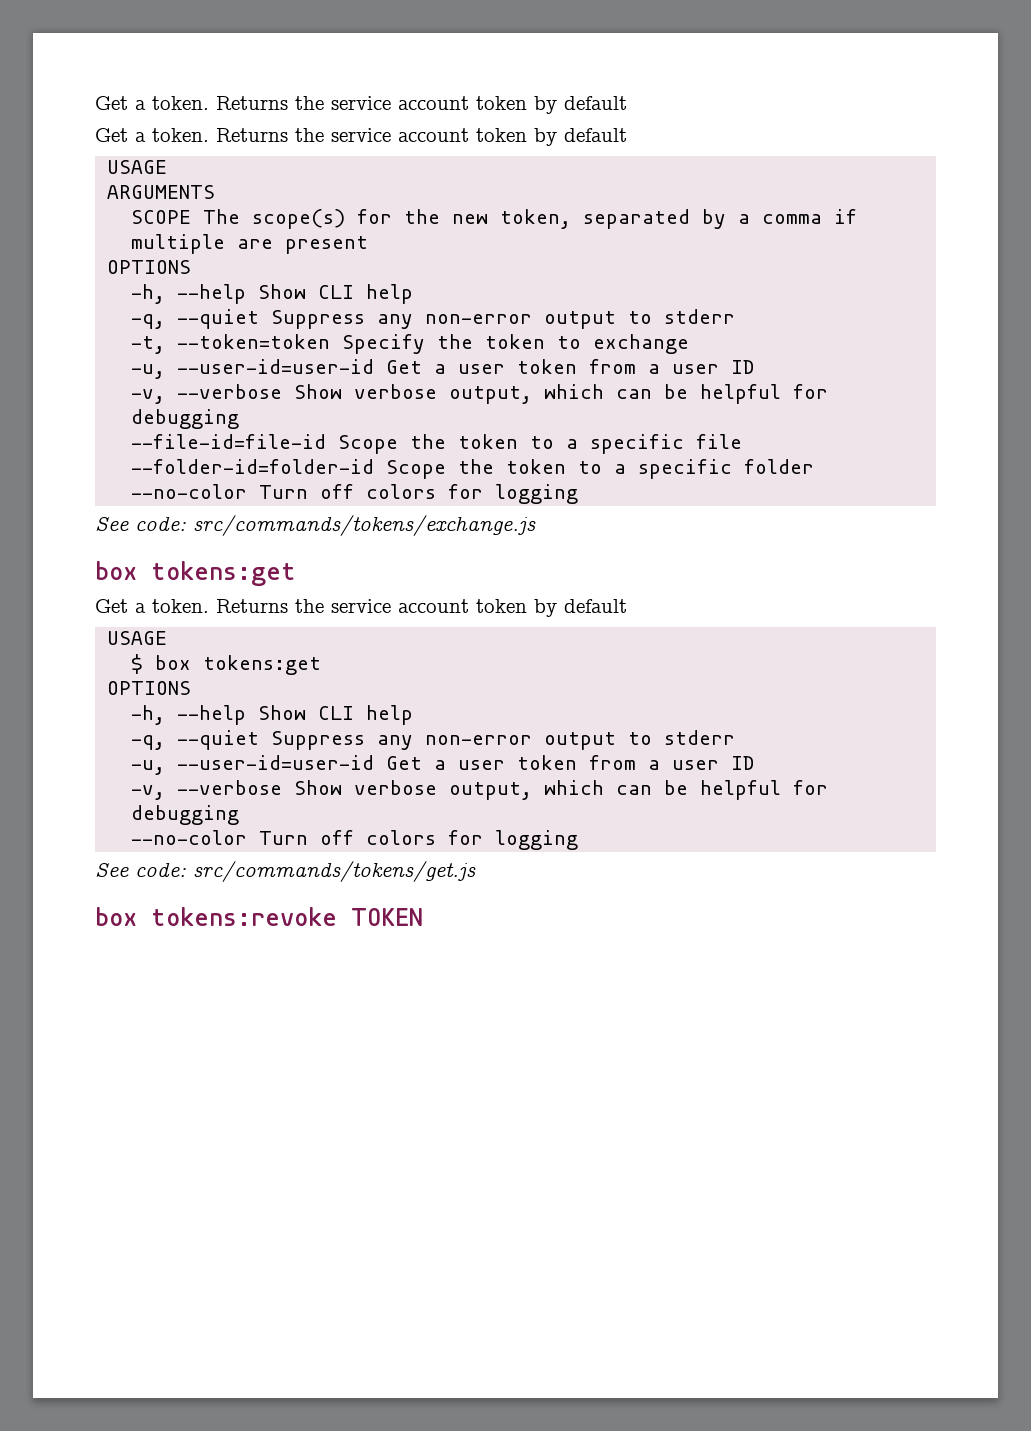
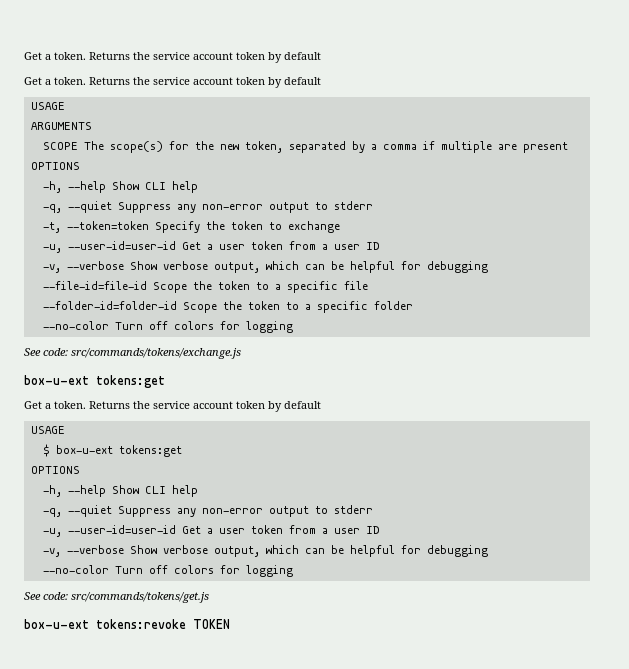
  See code: src/commands/tokens/exchange.js
- box tokens:get
+ box-u-ext tokens:get
- $ box tokens:get
+ $ box-u-ext tokens:get
- box tokens:revoke TOKEN
+ box-u-ext tokens:revoke TOKEN

